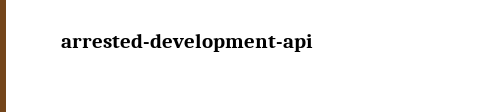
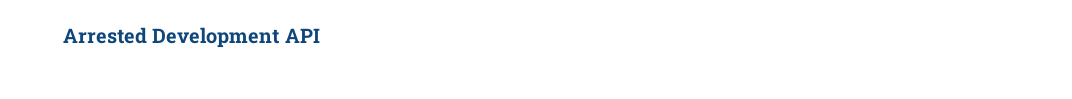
- arrested-development-api
+ Arrested Development API

